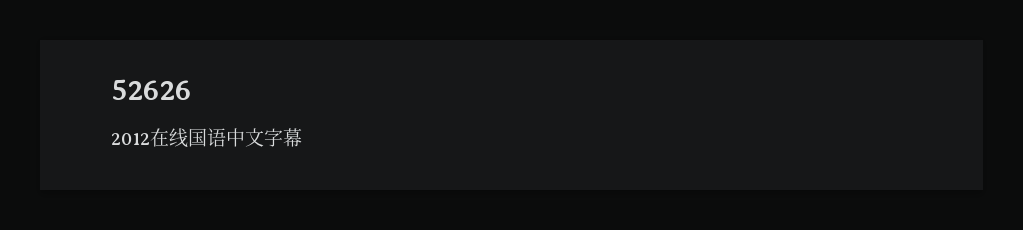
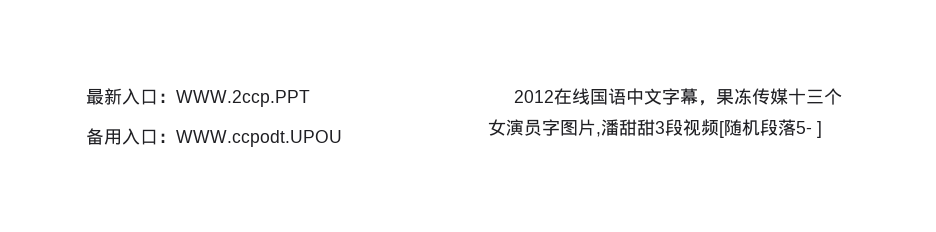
- 52626
+ 最新入口：WWW.2ccp.PPT
+ 备用入口：WWW.ccpodt.UPOU
- 2012在线国语中文字幕
+ 2012在线国语中文字幕，果冻传媒十三个女演员字图片,潘甜甜3段视频[随机段落5- ]

